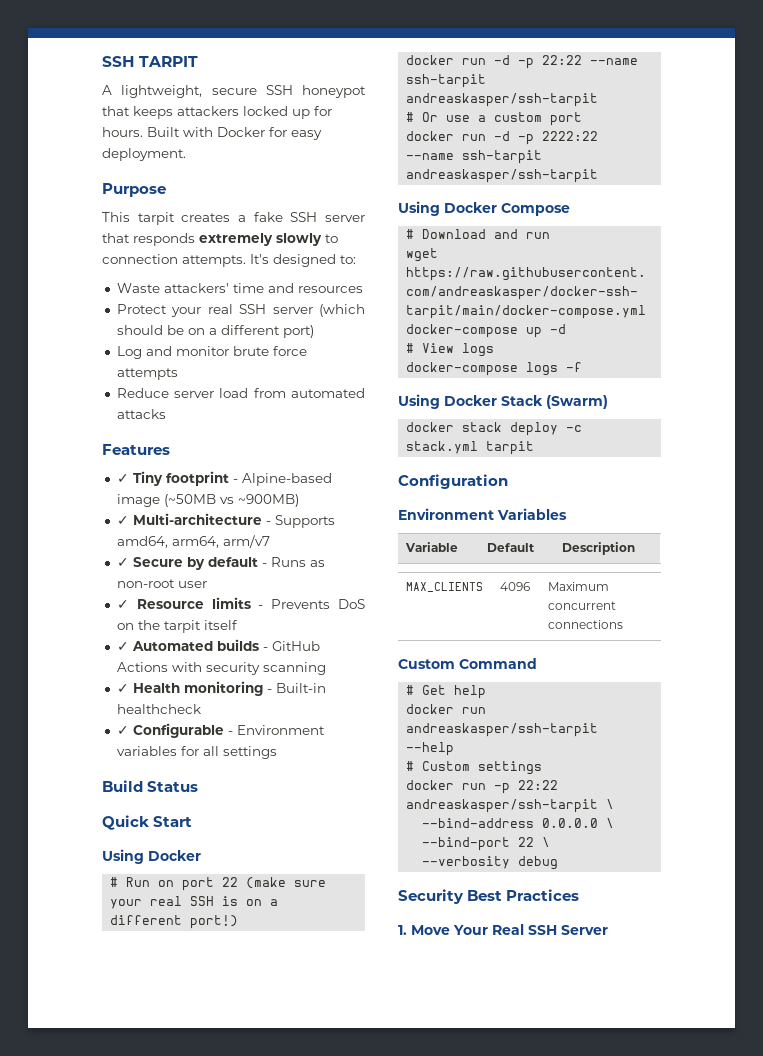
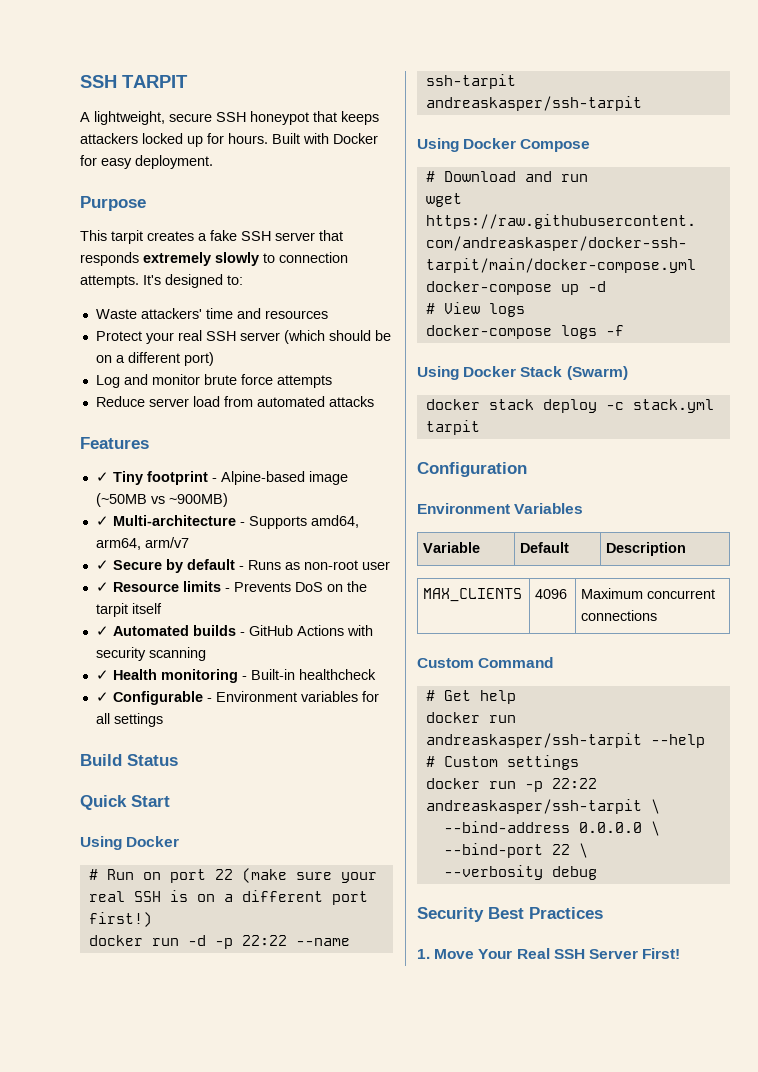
- # Run on port 22 (make sure your real SSH is on a different port!)
+ # Run on port 22 (make sure your real SSH is on a different port first!)
- # Or use a custom port
- docker run -d -p 2222:22 --name ssh-tarpit andreaskasper/ssh-tarpit
- 1. Move Your Real SSH Server
+ 1. Move Your Real SSH Server First!

